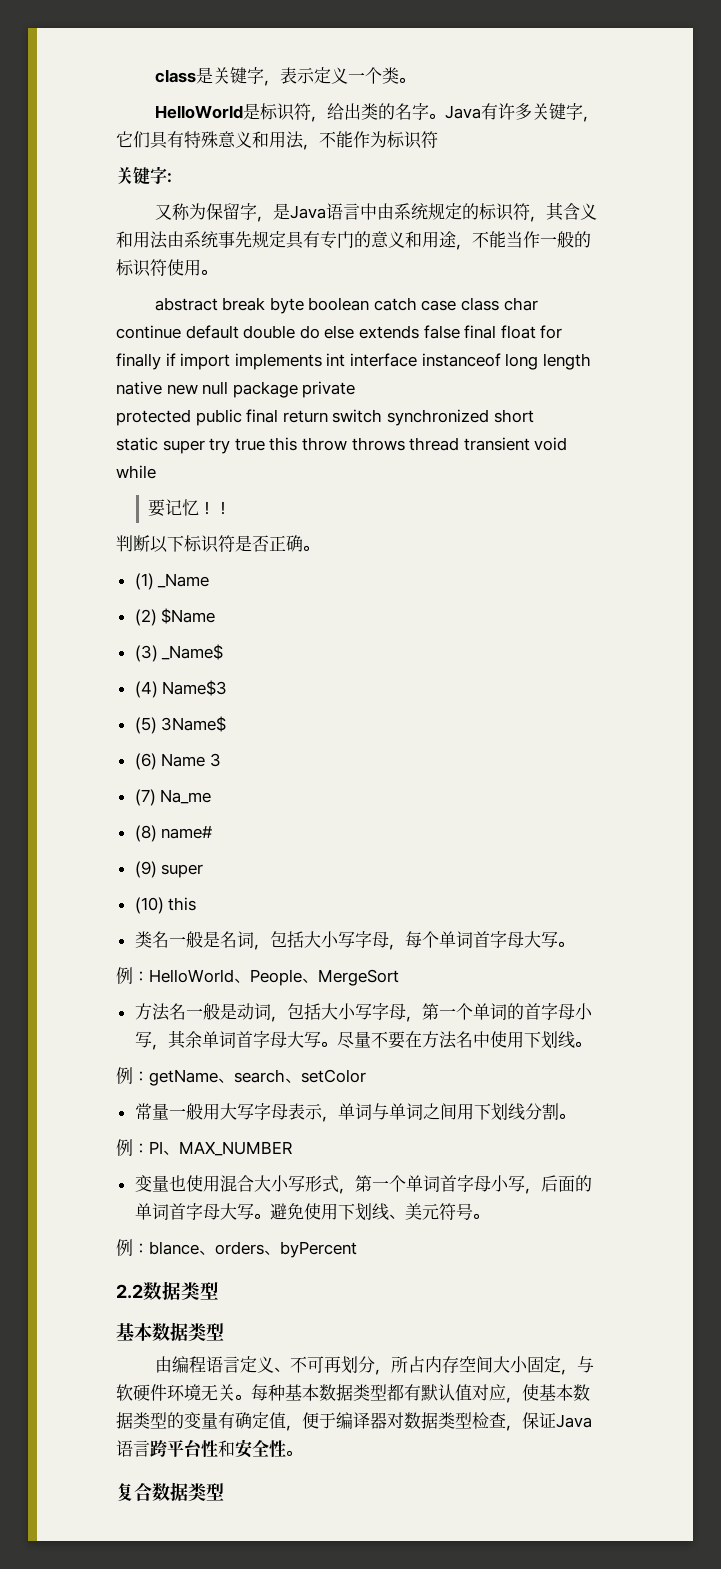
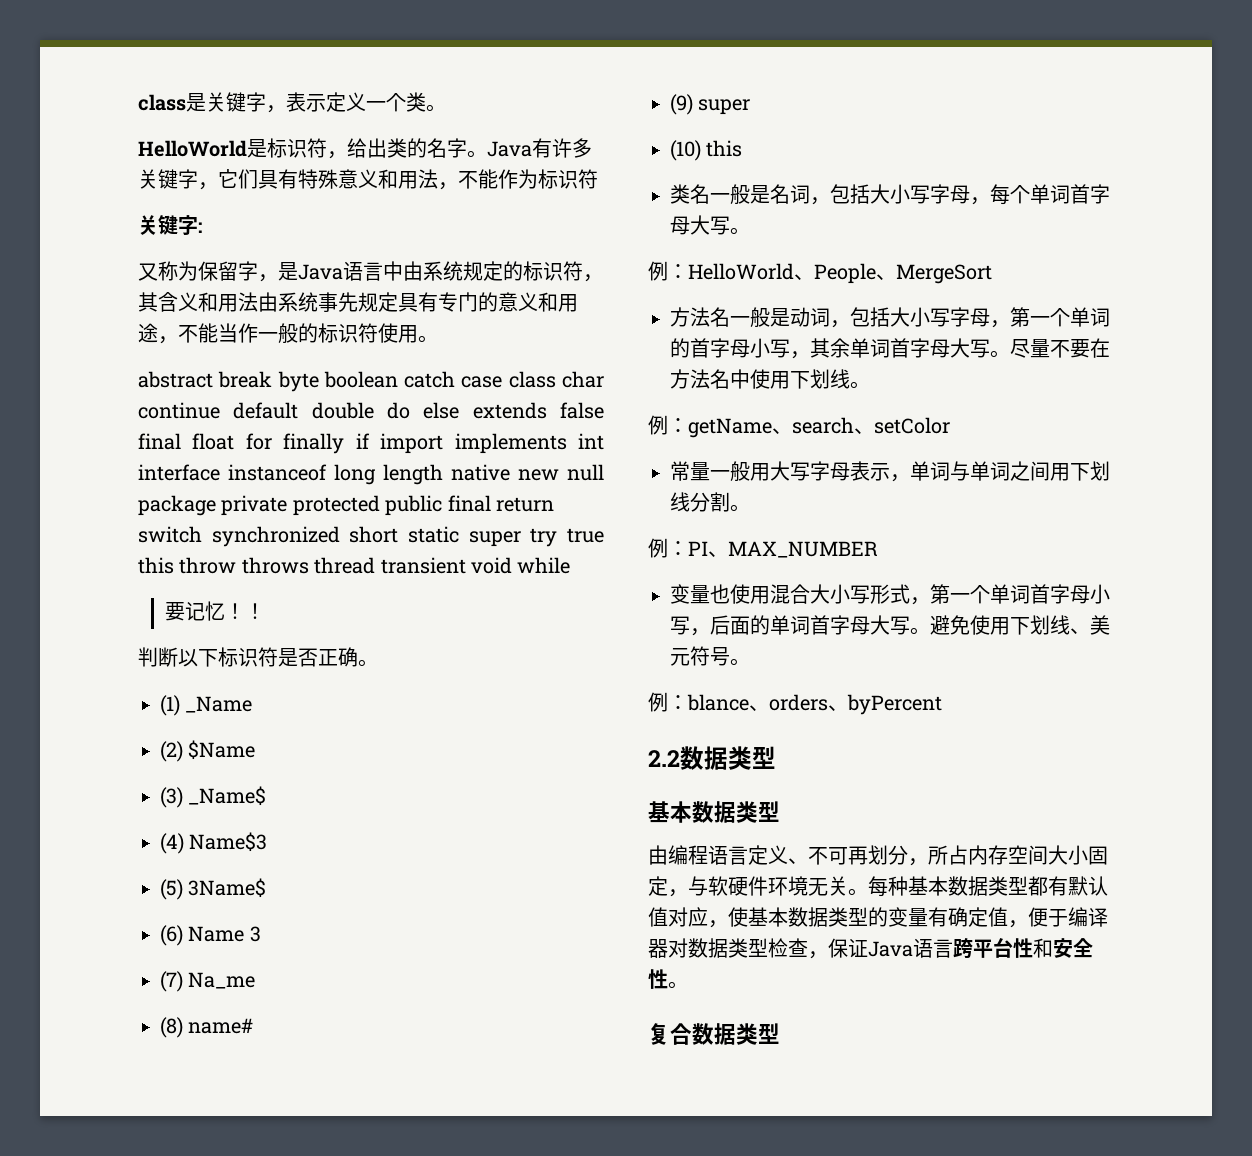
- abstract break byte boolean catch case class char continue default double do else extends false final float for finally if import implements int interface instanceof long length native new null package private
- protected public final return switch synchronized short
- static super try true this throw throws thread transient void while
+ abstract break byte boolean catch case class char continue default double do else extends false final float for finally if import implements int interface instanceof long length native new null package private protected public final return switch synchronized short static super try true this throw throws thread transient void while

